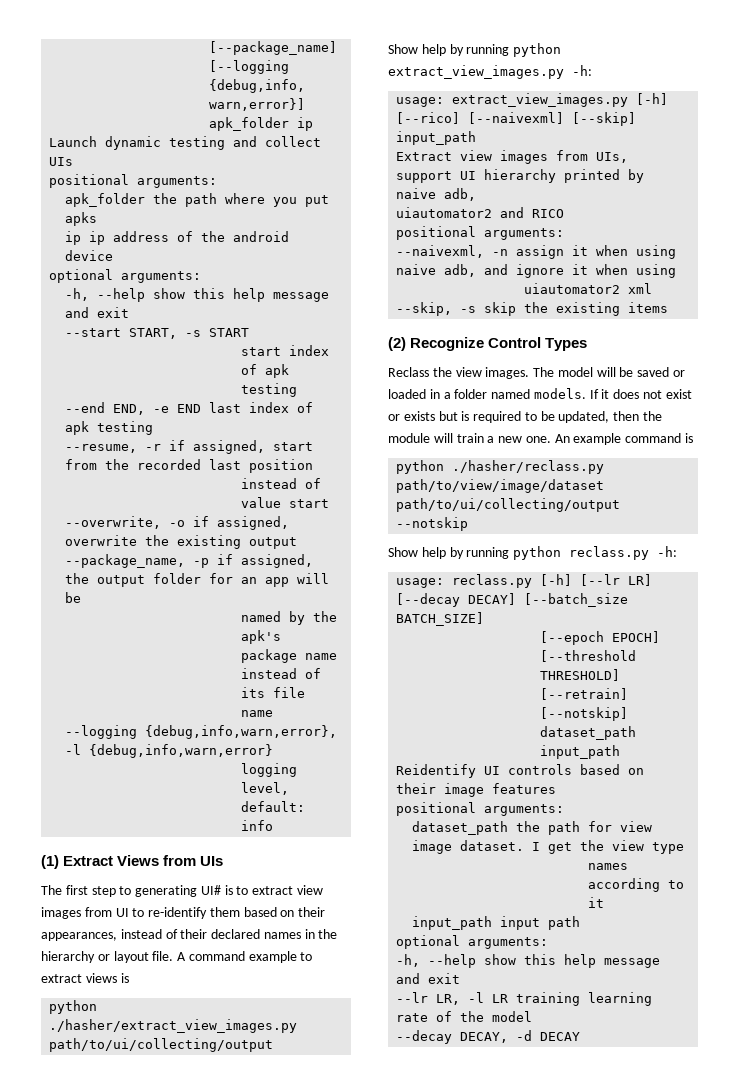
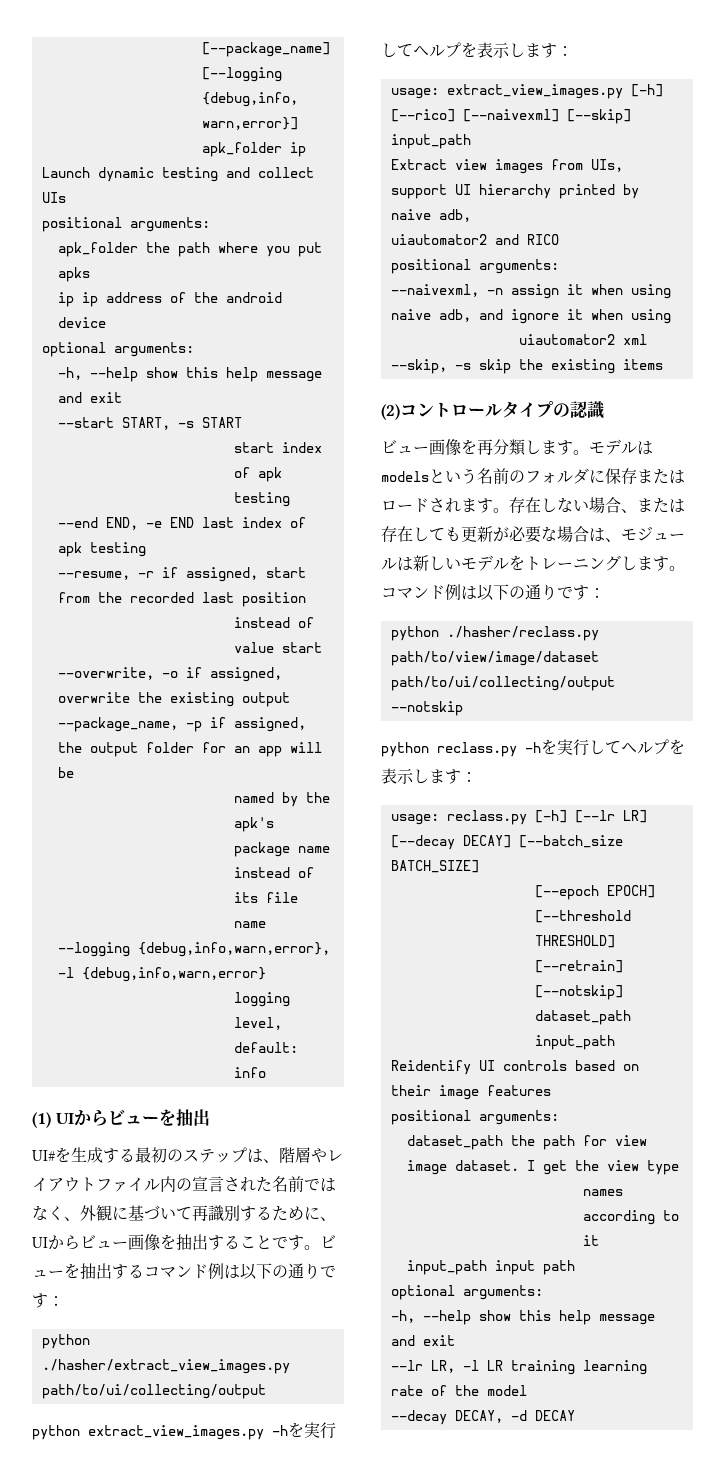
- (1) Extract Views from UIs
- The first step to generating UI# is to extract view images from UI to re-identify them based on their appearances, instead of their declared names in the hierarchy or layout file. A command example to extract views is
+ (1) UIからビューを抽出
+ UI#を生成する最初のステップは、階層やレイアウトファイル内の宣言された名前ではなく、外観に基づいて再識別するために、UIからビュー画像を抽出することです。ビューを抽出するコマンド例は以下の通りです：
  python ./hasher/extract_view_images.py path/to/ui/collecting/output
- Show help by running python extract_view_images.py -h:
+ python extract_view_images.py -hを実行してヘルプを表示します：
- (2) Recognize Control Types
- Reclass the view images. The model will be saved or loaded in a folder named models. If it does not exist or exists but is required to be updated, then the module will train a new one. An example command is
+ (2)コントロールタイプの認識
+ ビュー画像を再分類します。モデルはmodelsという名前のフォルダに保存またはロードされます。存在しない場合、または存在しても更新が必要な場合は、モジュールは新しいモデルをトレーニングします。コマンド例は以下の通りです：
- Show help by running python reclass.py -h:
+ python reclass.py -hを実行してヘルプを表示します：

